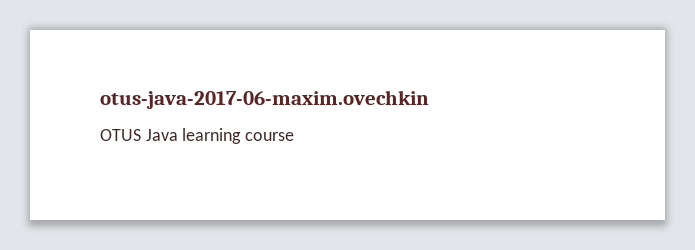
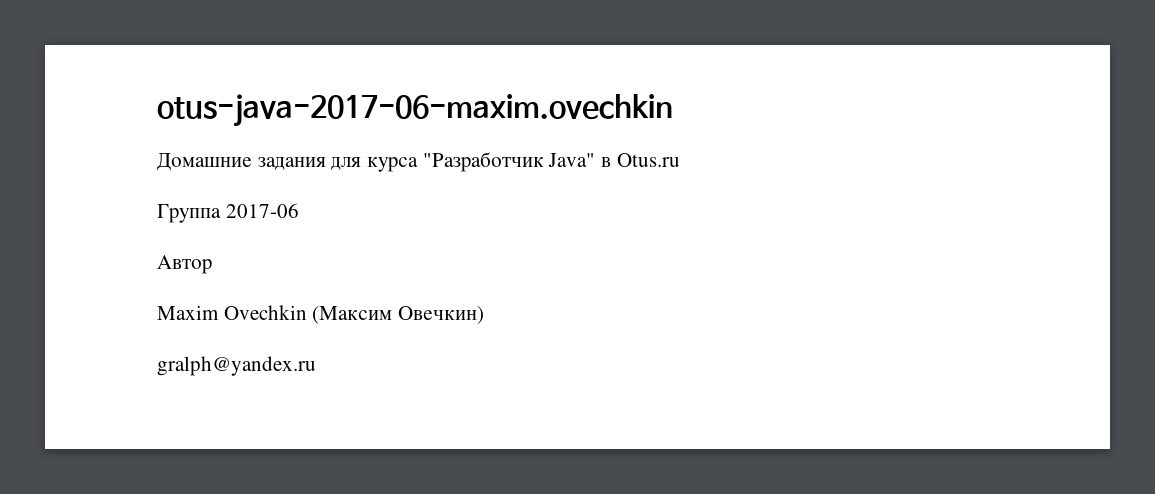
- OTUS Java learning course
+ Домашние задания для курса "Разработчик Java" в Otus.ru
+ Группа 2017-06
+ Автор
+ Maxim Ovechkin (Максим Овечкин)
+ gralph@yandex.ru

